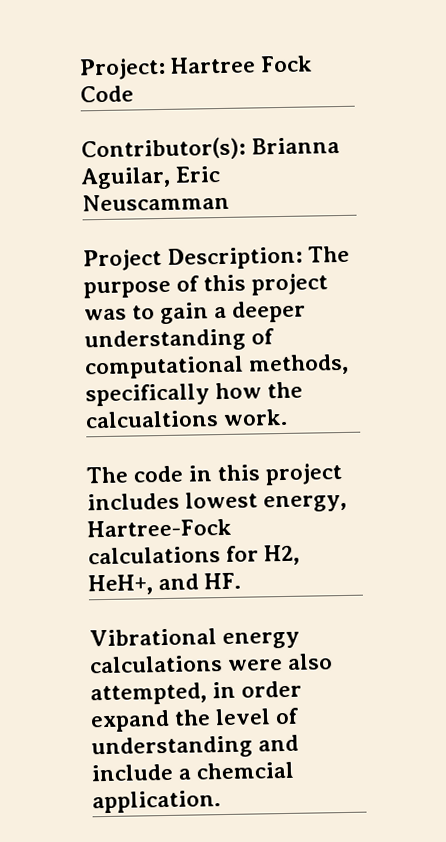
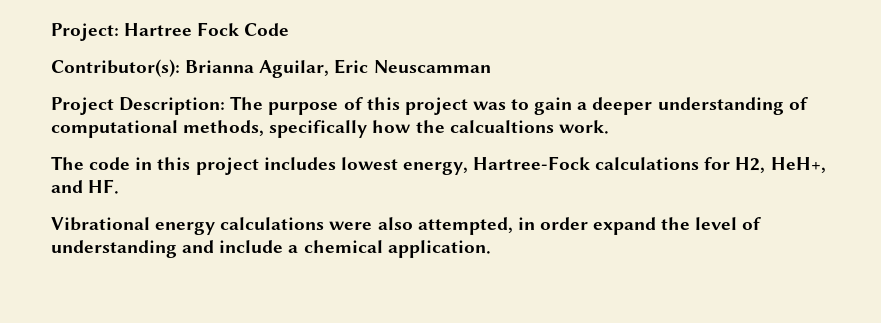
- Vibrational energy calculations were also attempted, in order expand the level of understanding and include a chemcial application.
+ Vibrational energy calculations were also attempted, in order expand the level of understanding and include a chemical application.

